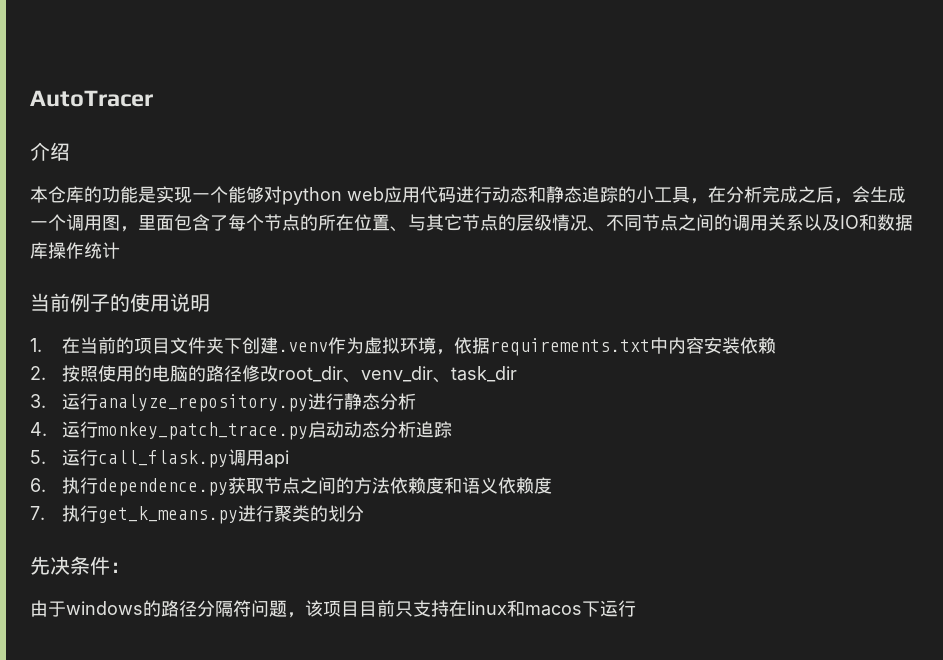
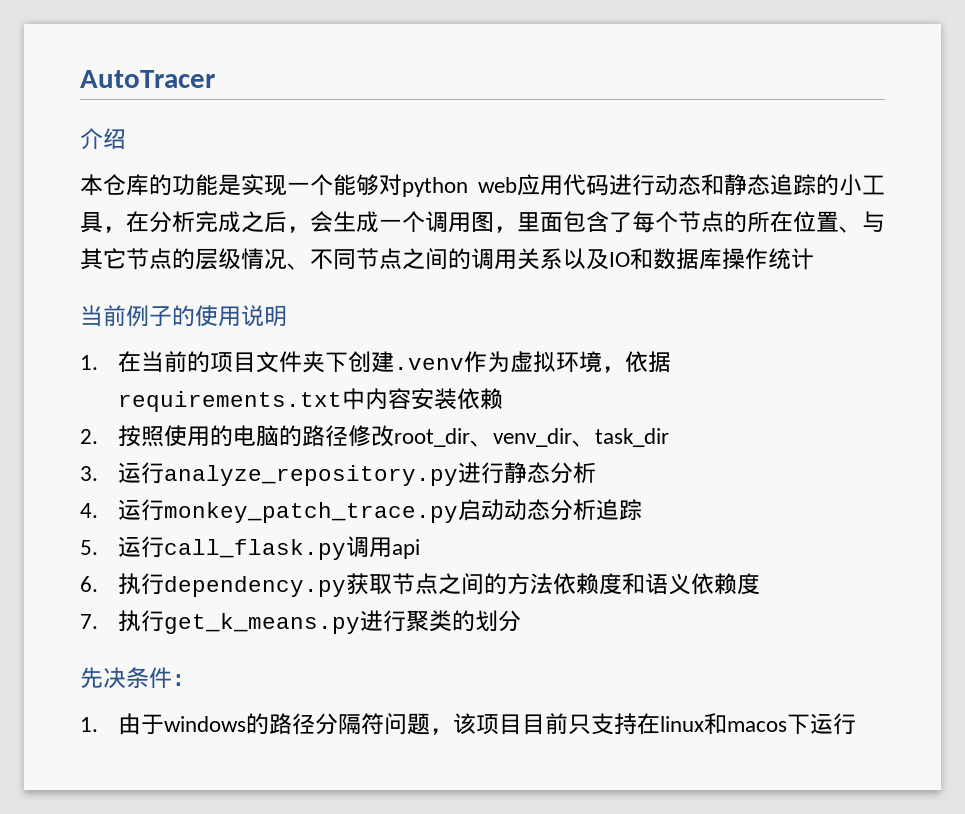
- 6.执行dependence.py获取节点之间的方法依赖度和语义依赖度
+ 6.执行dependency.py获取节点之间的方法依赖度和语义依赖度
- 由于windows的路径分隔符问题，该项目目前只支持在linux和macos下运行
+ 1.由于windows的路径分隔符问题，该项目目前只支持在linux和macos下运行

